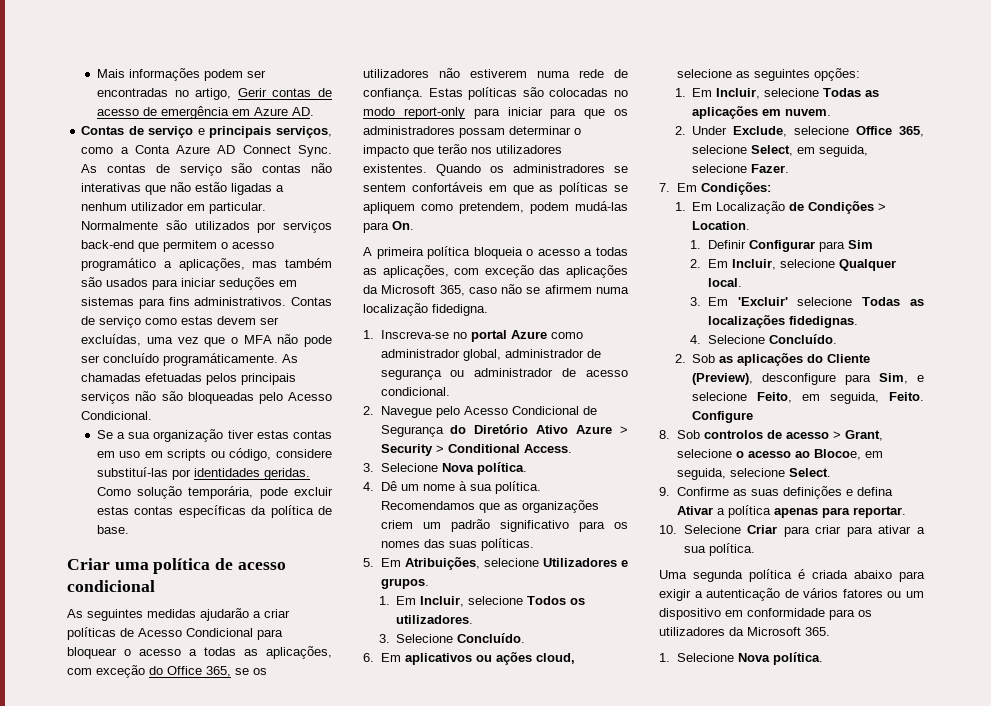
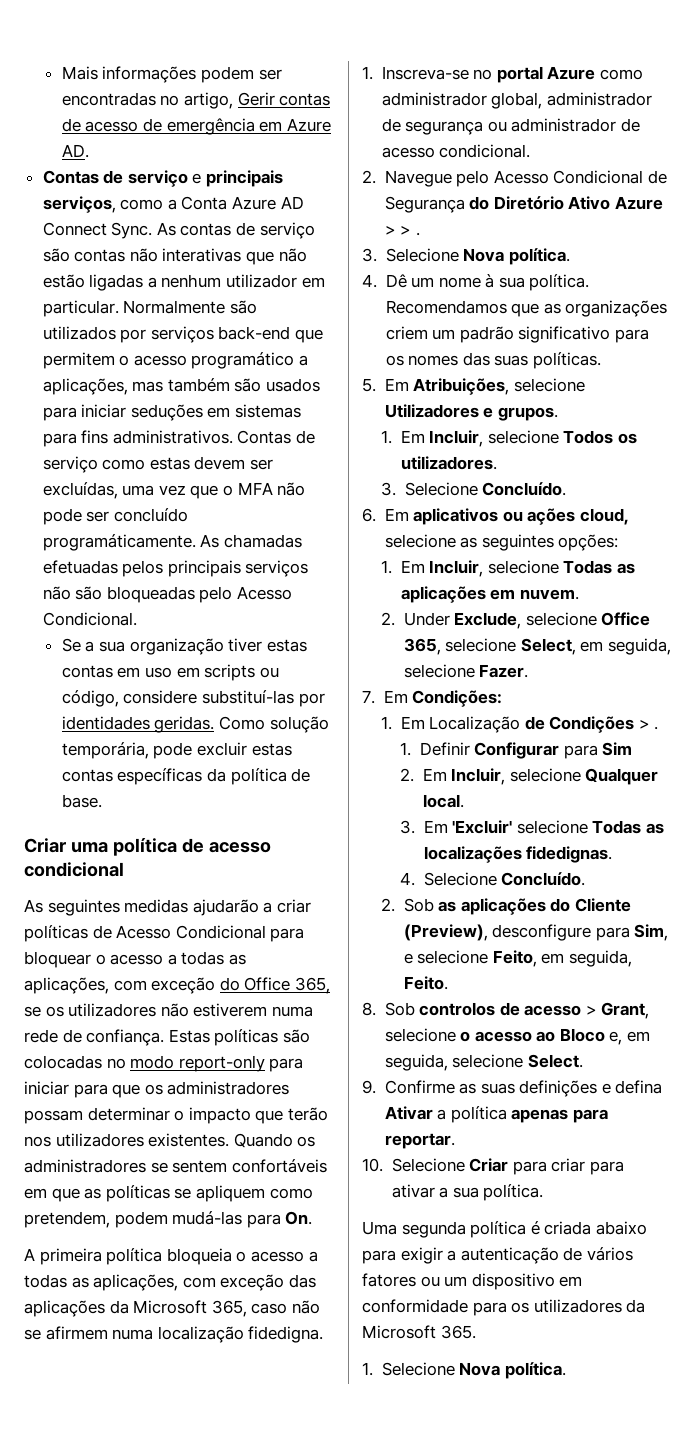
- 2. Navegue pelo Acesso Condicional de Segurança do Diretório Ativo Azure > Security > Conditional Access.
+ 2. Navegue pelo Acesso Condicional de Segurança do Diretório Ativo Azure > > .
- 1. Em Localização de Condições > Location.
+ 1. Em Localização de Condições > .
- Configure
- 8. Sob controlos de acesso > Grant, selecione o acesso ao Blocoe, em seguida, selecione Select.
+ 8. Sob controlos de acesso > Grant, selecione o acesso ao Bloco e, em seguida, selecione Select.

